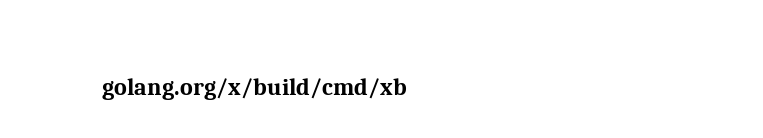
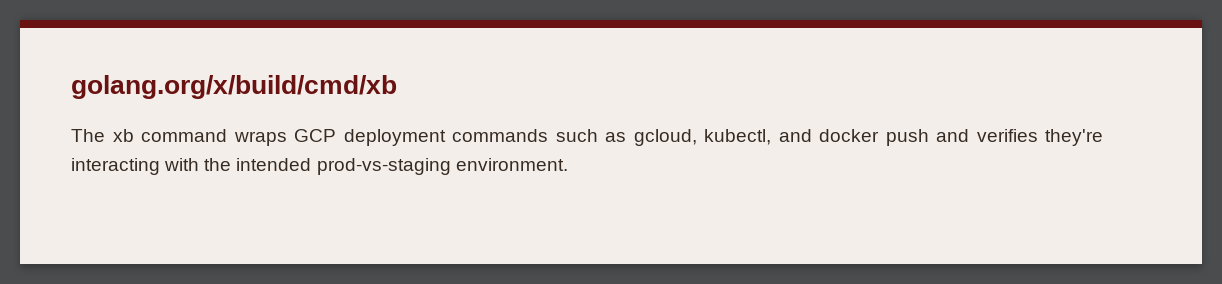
+ The xb command wraps GCP deployment commands such as gcloud, kubectl, and docker push and verifies they're interacting with the intended prod-vs-staging environment.

